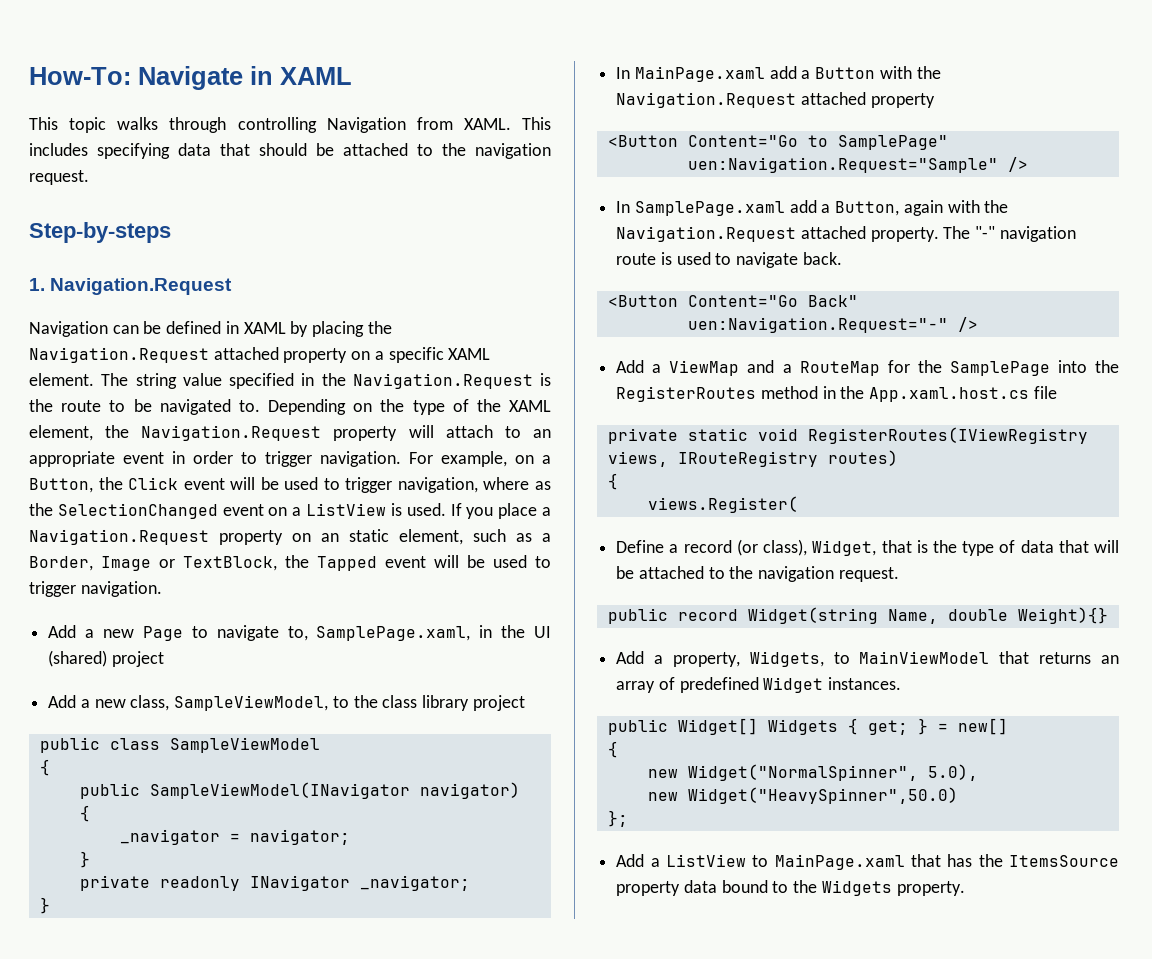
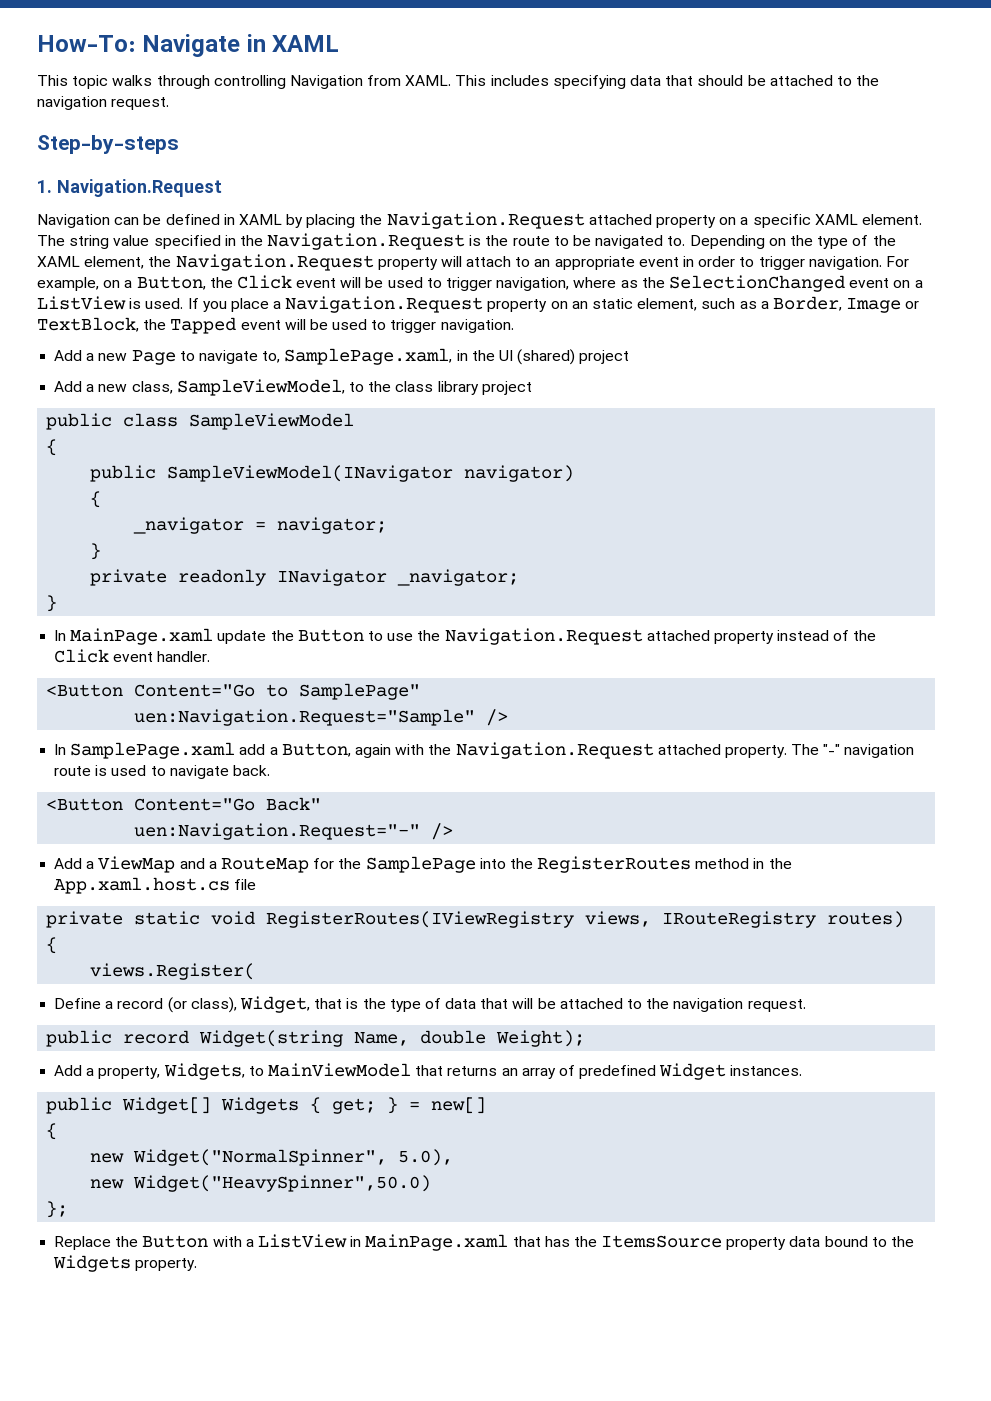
- In MainPage.xaml add a Button with the Navigation.Request attached property
+ In MainPage.xaml update the Button to use the Navigation.Request attached property instead of the Click event handler.
- public record Widget(string Name, double Weight){}
+ public record Widget(string Name, double Weight);
- Add a ListView to MainPage.xaml that has the ItemsSource property data bound to the Widgets property.
+ Replace the Button with a ListView in MainPage.xaml that has the ItemsSource property data bound to the Widgets property.

